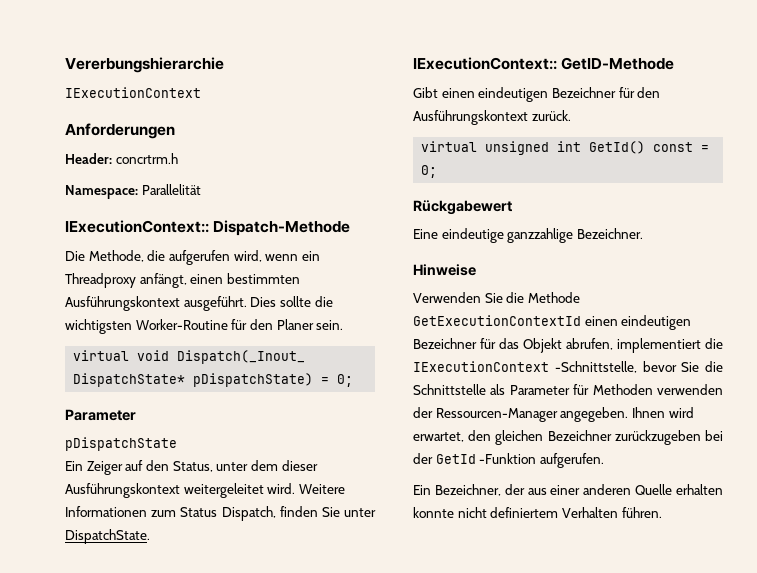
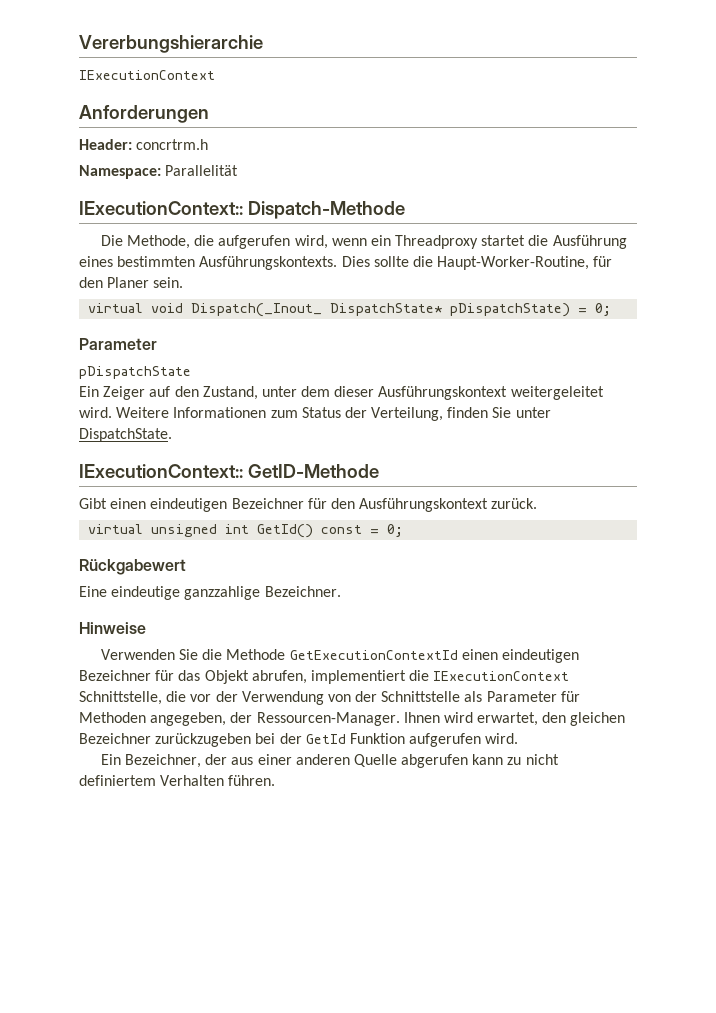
- Die Methode, die aufgerufen wird, wenn ein Threadproxy anfängt, einen bestimmten Ausführungskontext ausgeführt.
+ Die Methode, die aufgerufen wird, wenn ein Threadproxy startet die Ausführung eines bestimmten Ausführungskontexts.
- Dies sollte die wichtigsten Worker-Routine für den Planer sein.
+ Dies sollte die Haupt-Worker-Routine, für den Planer sein.
- Ein Zeiger auf den Status, unter dem dieser Ausführungskontext weitergeleitet wird.
+ Ein Zeiger auf den Zustand, unter dem dieser Ausführungskontext weitergeleitet wird.
- Weitere Informationen zum Status Dispatch, finden Sie unter DispatchState.
+ Weitere Informationen zum Status der Verteilung, finden Sie unter DispatchState.
- Verwenden Sie die Methode GetExecutionContextId einen eindeutigen Bezeichner für das Objekt abrufen, implementiert die IExecutionContext -Schnittstelle, bevor Sie die Schnittstelle als Parameter für Methoden verwenden der Ressourcen-Manager angegeben.
+ Verwenden Sie die Methode GetExecutionContextId einen eindeutigen Bezeichner für das Objekt abrufen, implementiert die IExecutionContext Schnittstelle, die vor der Verwendung von der Schnittstelle als Parameter für Methoden angegeben, der Ressourcen-Manager.
- Ihnen wird erwartet, den gleichen Bezeichner zurückzugeben bei der GetId -Funktion aufgerufen.
+ Ihnen wird erwartet, den gleichen Bezeichner zurückzugeben bei der GetId Funktion aufgerufen wird.
- Ein Bezeichner, der aus einer anderen Quelle erhalten konnte nicht definiertem Verhalten führen.
+ Ein Bezeichner, der aus einer anderen Quelle abgerufen kann zu nicht definiertem Verhalten führen.

